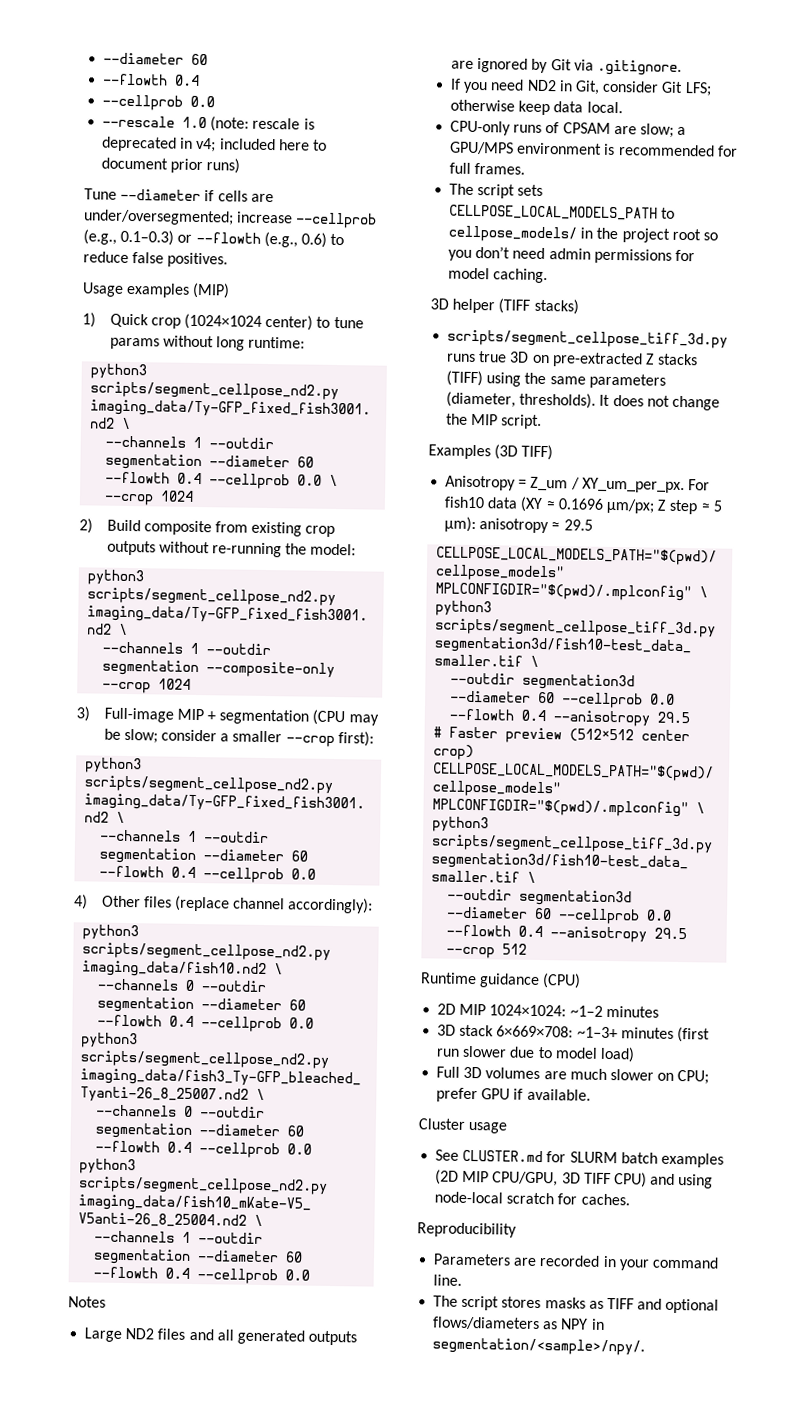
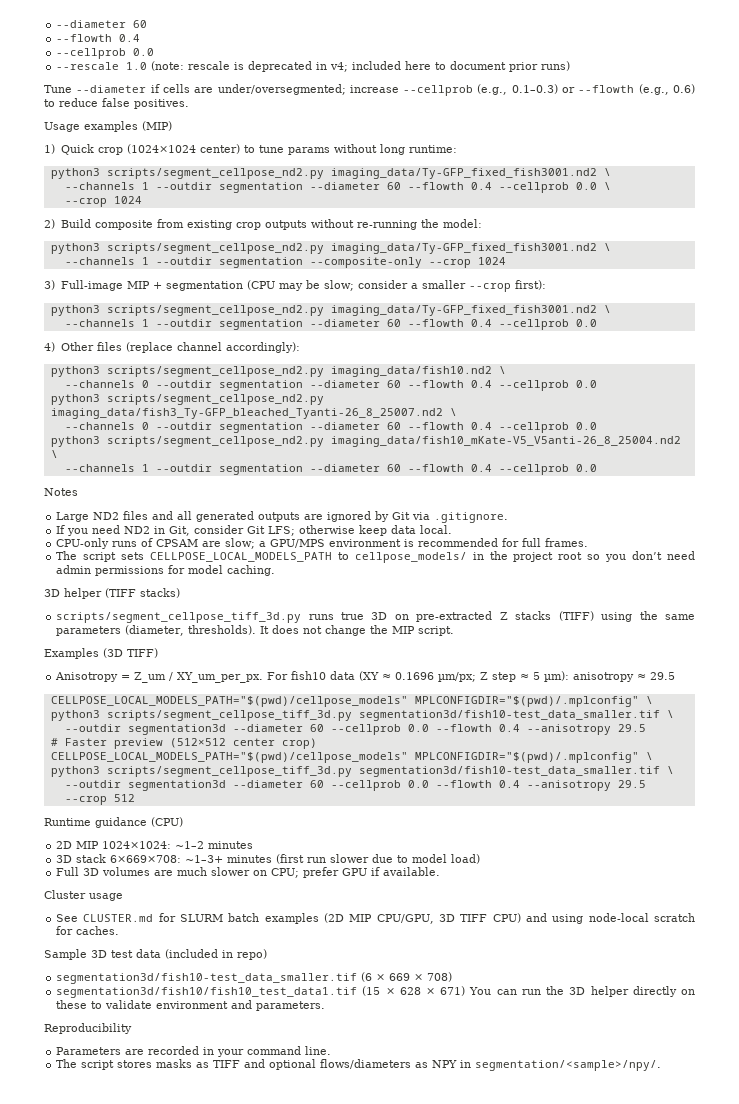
+ Sample 3D test data (included in repo)
+ segmentation3d/fish10-test_data_smaller.tif (6 × 669 × 708)
+ segmentation3d/fish10/fish10_test_data1.tif (15 × 628 × 671) You can run the 3D helper directly on these to validate environment and parameters.

